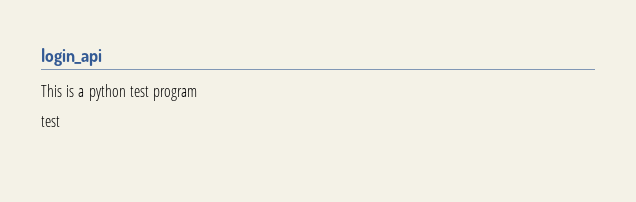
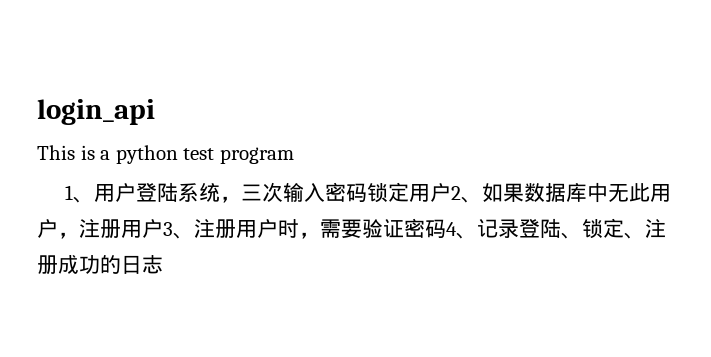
  This is a python test program
- test
+ 1、用户登陆系统，三次输入密码锁定用户2、如果数据库中无此用户，注册用户3、注册用户时，需要验证密码4、记录登陆、锁定、注册成功的日志

